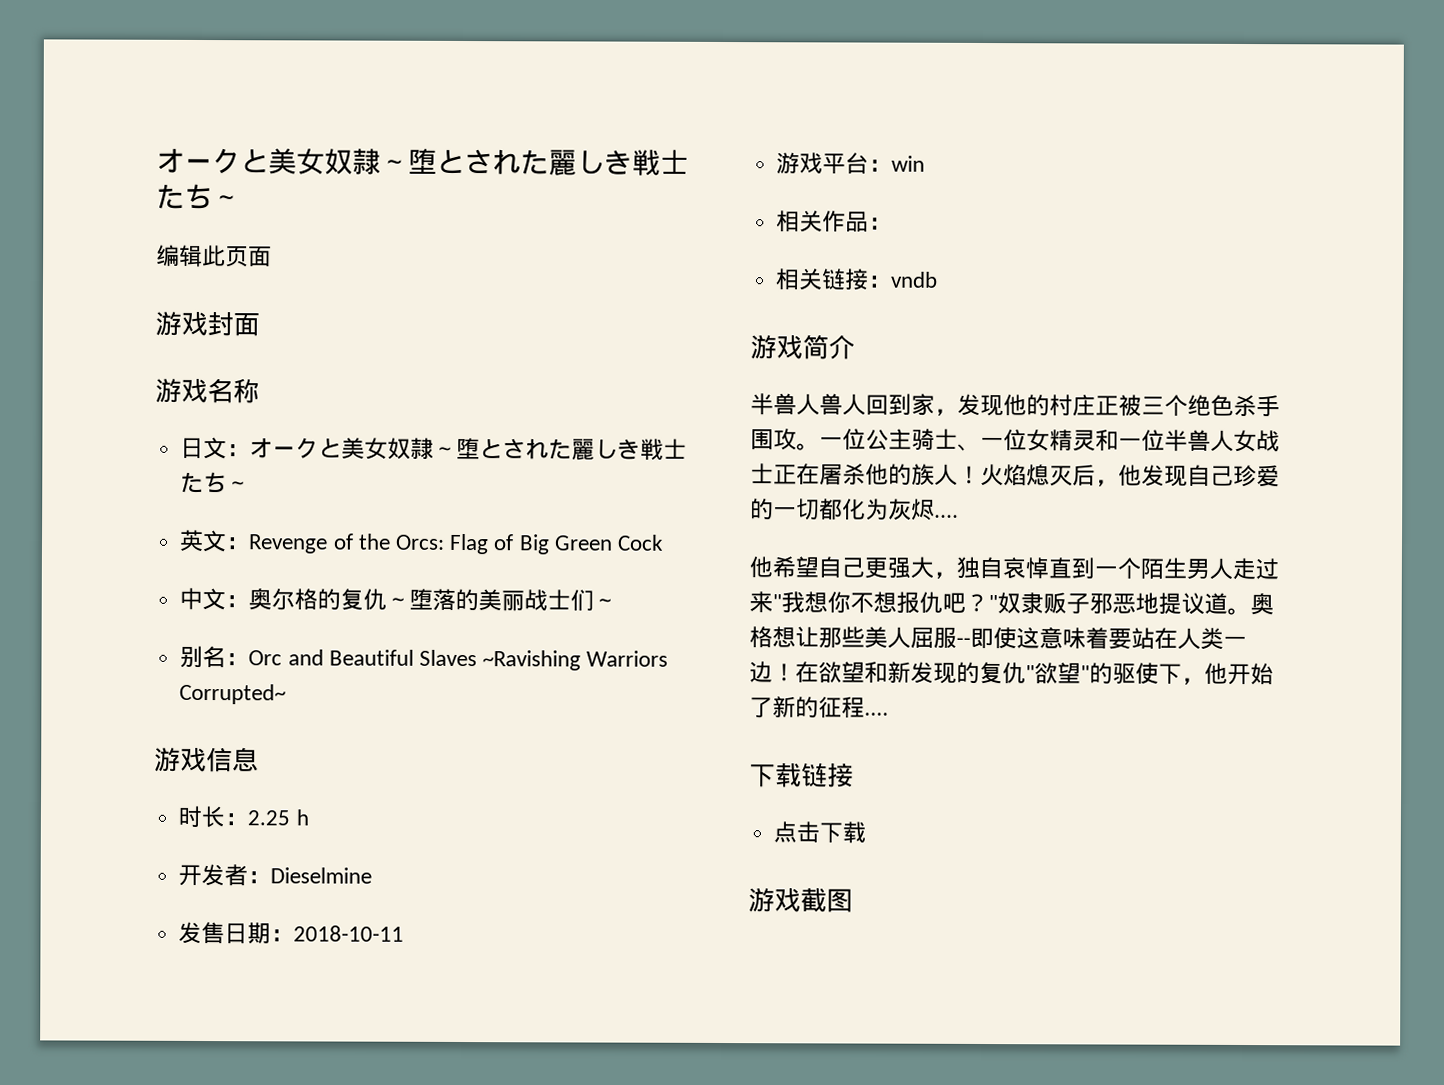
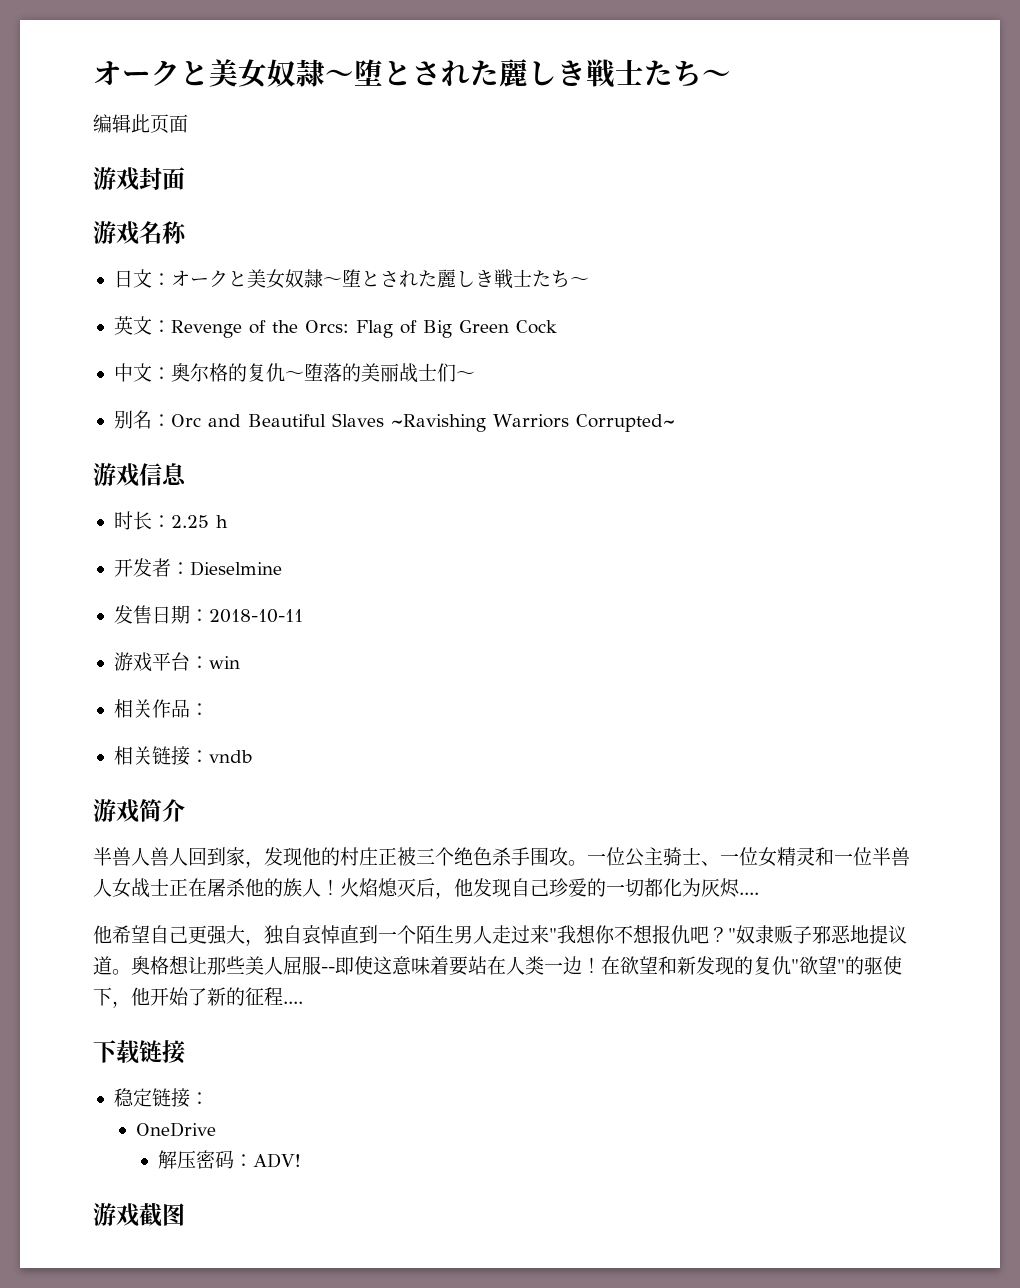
- 点击下载
+ 稳定链接：
+ OneDrive
+ 解压密码：ADV!

